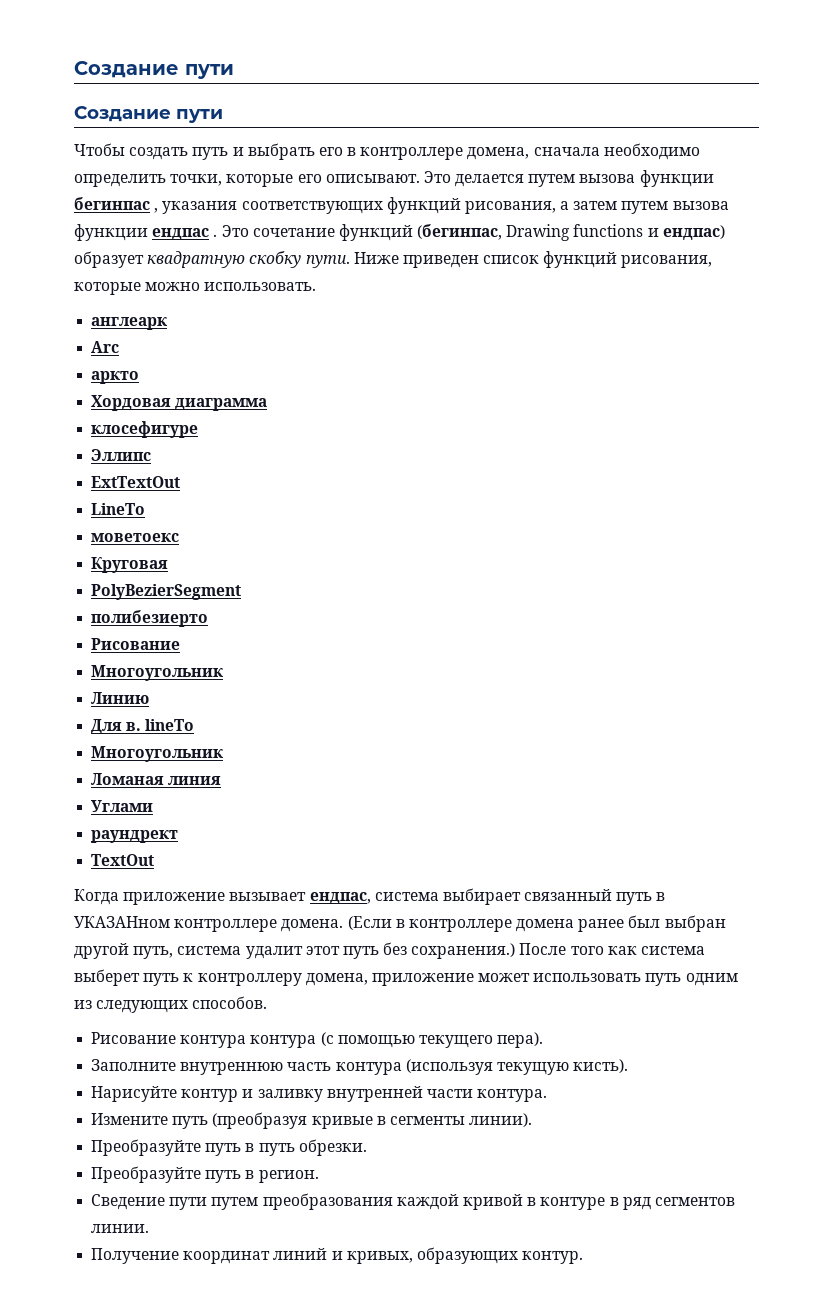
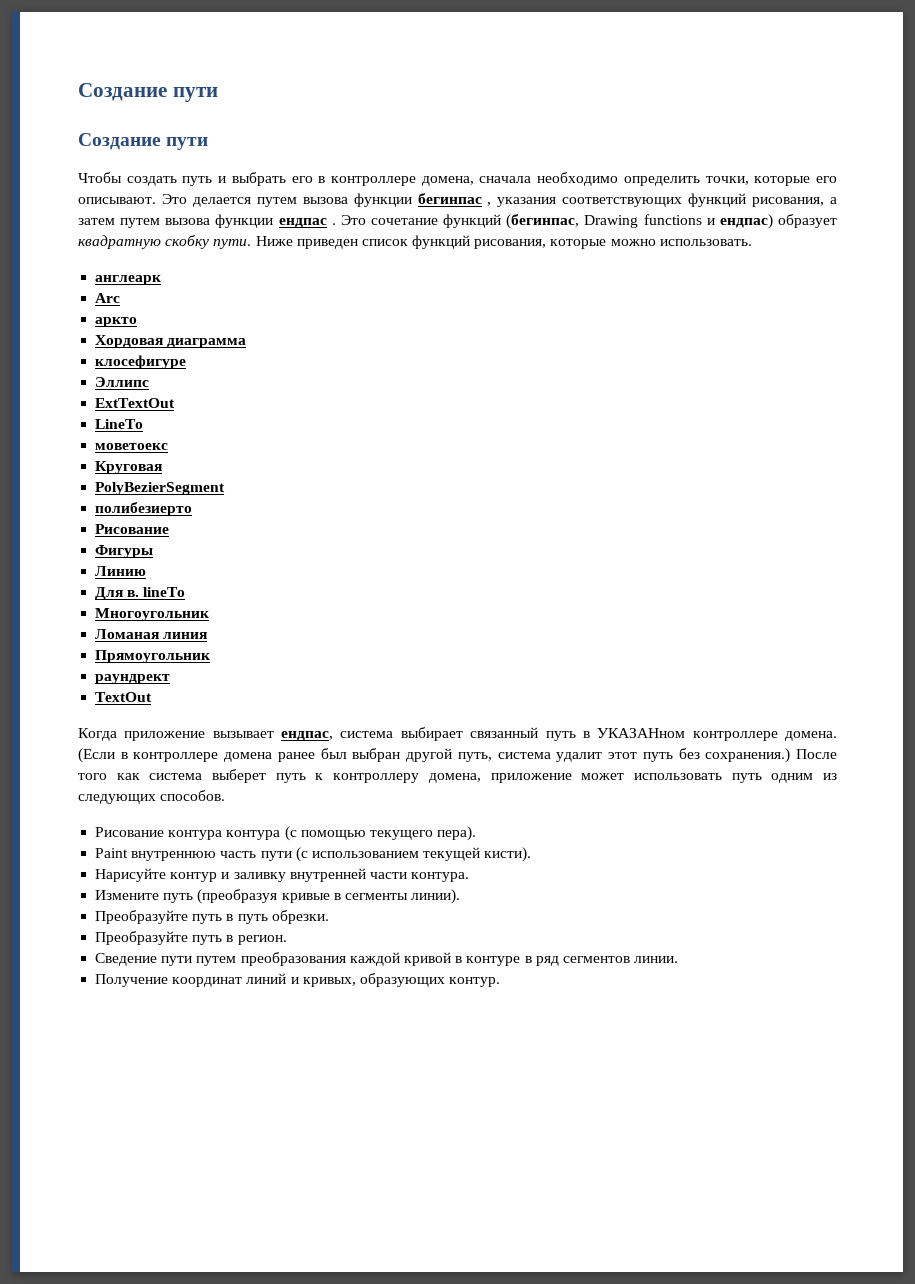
  полибезиерто
  Рисование
- Многоугольник
+ Фигуры
- Углами
+ Прямоугольник
- Заполните внутреннюю часть контура (используя текущую кисть).
+ Paint внутреннюю часть пути (с использованием текущей кисти).

